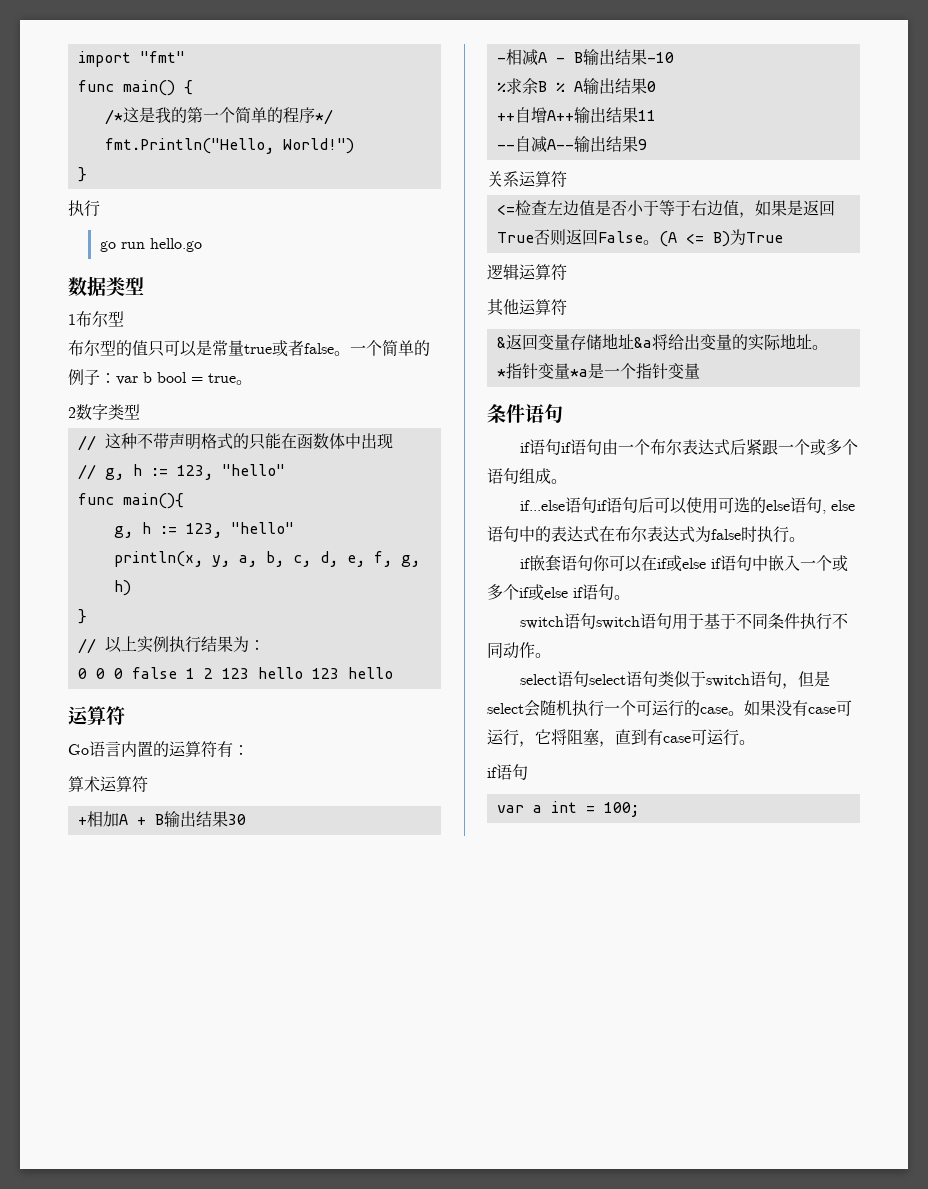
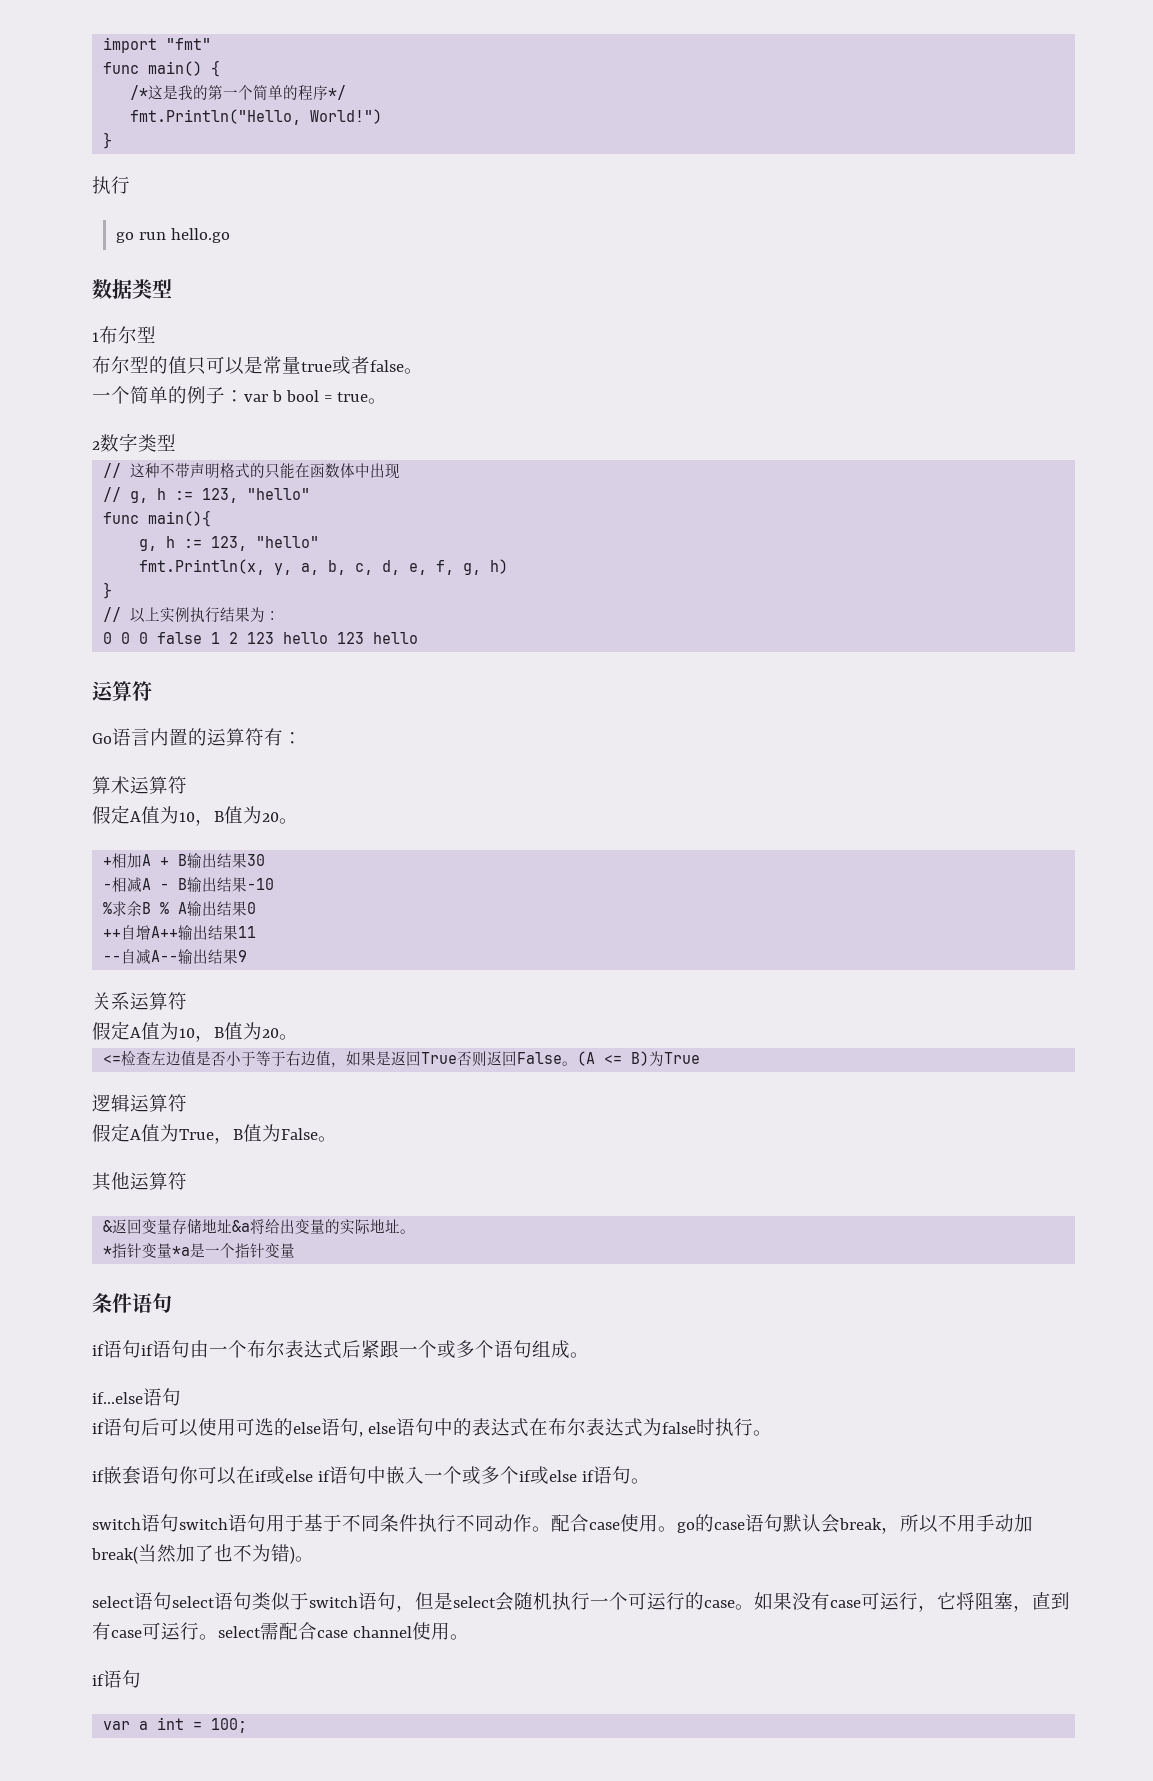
- 布尔型的值只可以是常量true或者false。一个简单的例子：var b bool = true。
+ 布尔型的值只可以是常量true或者false。
+ 一个简单的例子：var b bool = true。
- println(x, y, a, b, c, d, e, f, g, h)
+ fmt.Println(x, y, a, b, c, d, e, f, g, h)
  算术运算符
+ 假定A值为10，B值为20。
  关系运算符
+ 假定A值为10，B值为20。
+ 假定A值为True，B值为False。
- if...else语句if语句后可以使用可选的else语句, else语句中的表达式在布尔表达式为false时执行。
+ if...else语句
+ if语句后可以使用可选的else语句, else语句中的表达式在布尔表达式为false时执行。
+ 配合case使用。go的case语句默认会break，所以不用手动加break(当然加了也不为错)。
- 如果没有case可运行，它将阻塞，直到有case可运行。
+ 如果没有case可运行，它将阻塞，直到有case可运行。select需配合case channel使用。

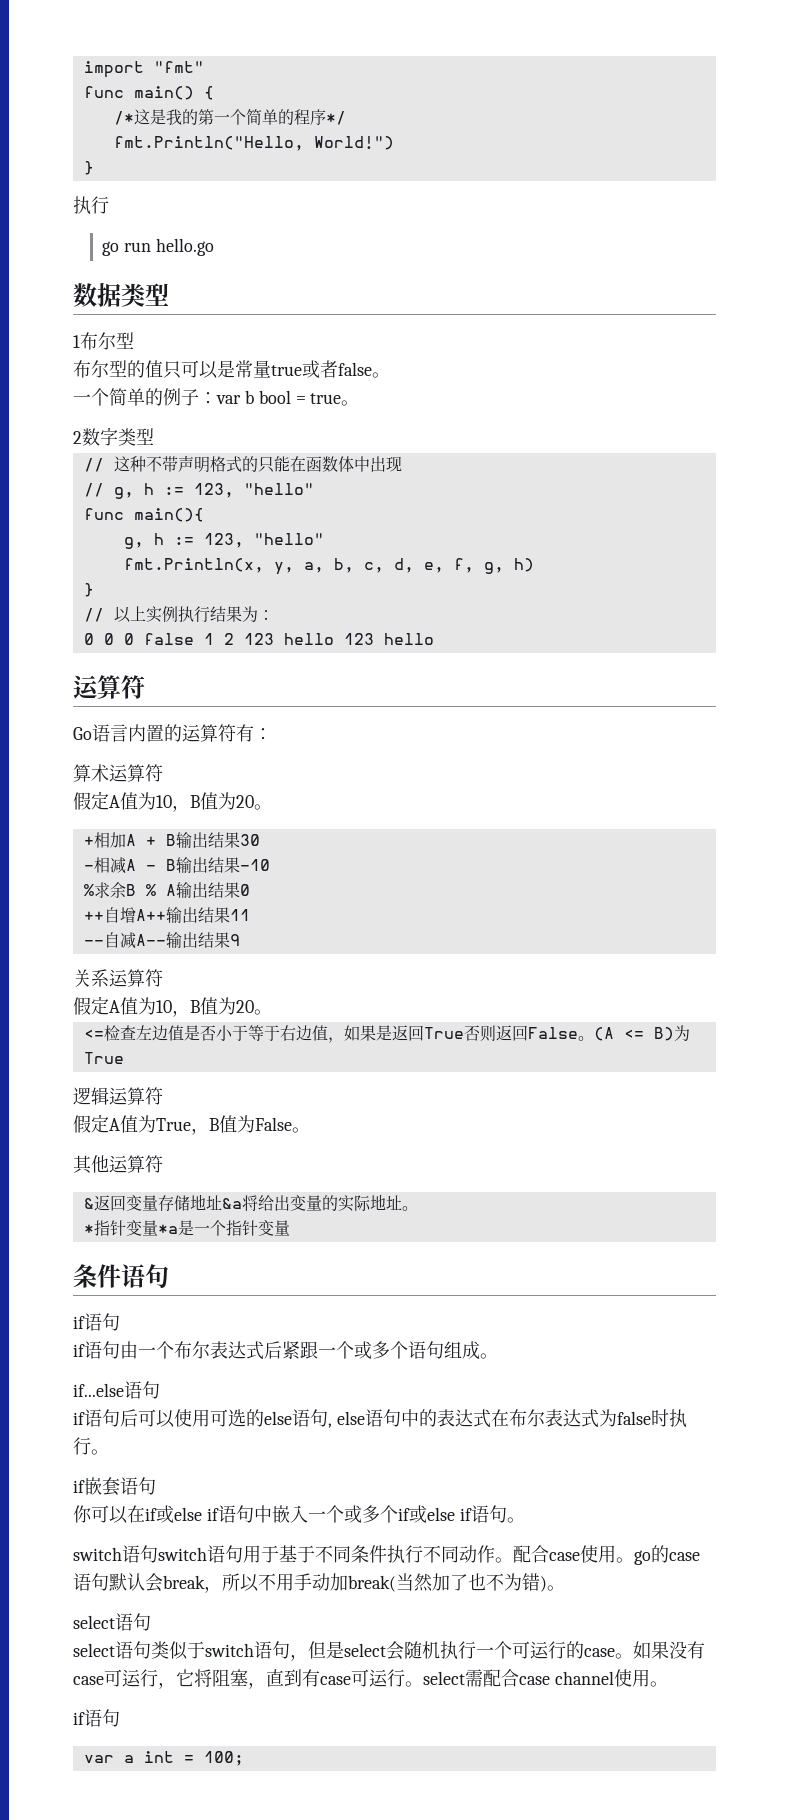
  条件语句
- if语句if语句由一个布尔表达式后紧跟一个或多个语句组成。
+ if语句
+ if语句由一个布尔表达式后紧跟一个或多个语句组成。
- if嵌套语句你可以在if或else if语句中嵌入一个或多个if或else if语句。
+ if嵌套语句
+ 你可以在if或else if语句中嵌入一个或多个if或else if语句。
  配合case使用。go的case语句默认会break，所以不用手动加break(当然加了也不为错)。
- select语句select语句类似于switch语句，但是select会随机执行一个可运行的case。
+ select语句
+ select语句类似于switch语句，但是select会随机执行一个可运行的case。

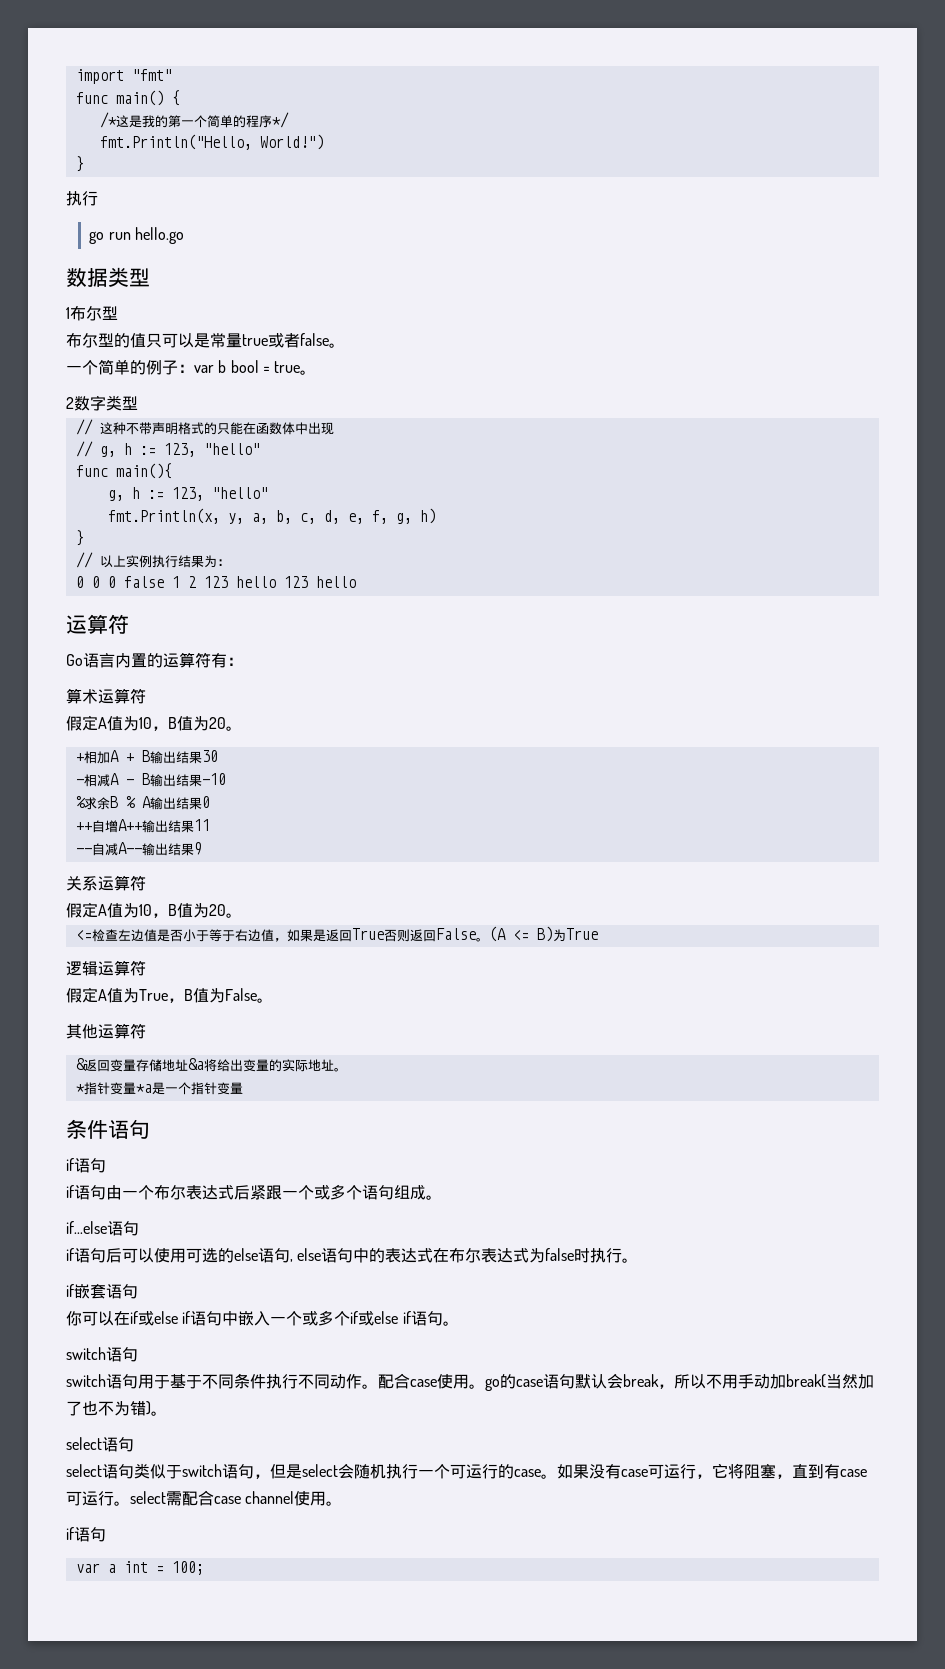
  你可以在if或else if语句中嵌入一个或多个if或else if语句。
- switch语句switch语句用于基于不同条件执行不同动作。
+ switch语句
+ switch语句用于基于不同条件执行不同动作。

